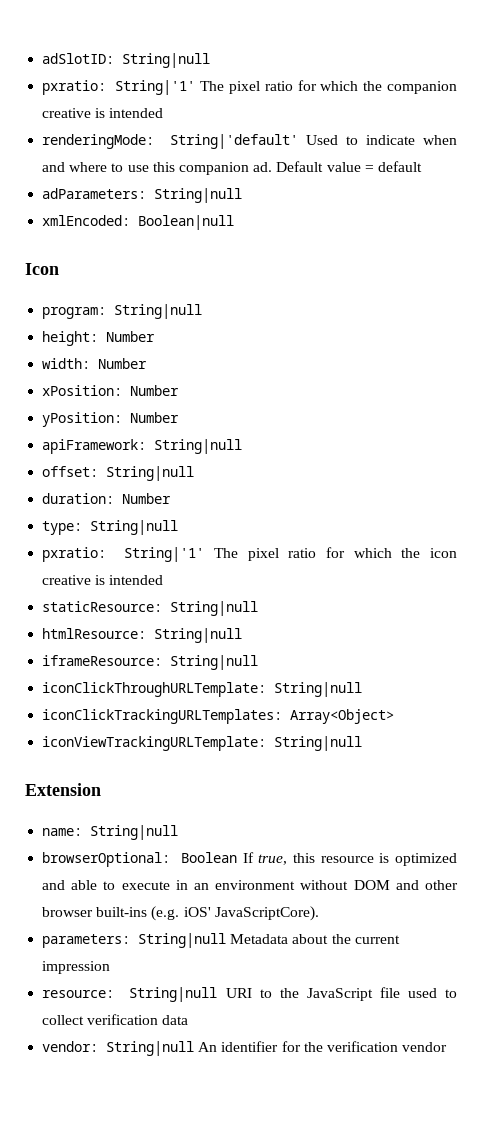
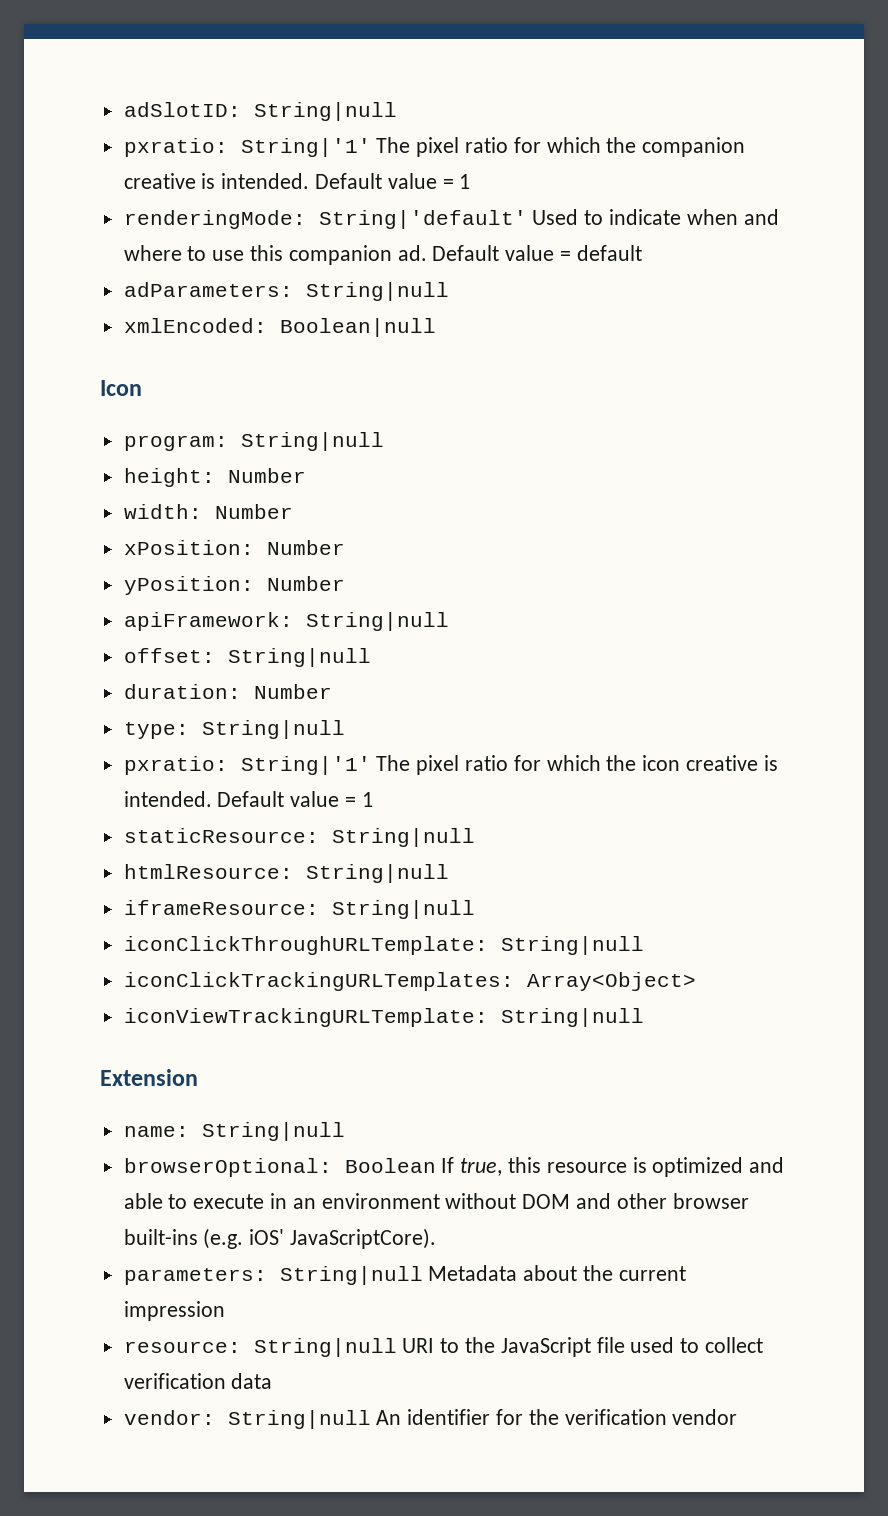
- pxratio: String|'1' The pixel ratio for which the companion creative is intended
+ pxratio: String|'1' The pixel ratio for which the companion creative is intended. Default value = 1
- pxratio: String|'1' The pixel ratio for which the icon creative is intended
+ pxratio: String|'1' The pixel ratio for which the icon creative is intended. Default value = 1

